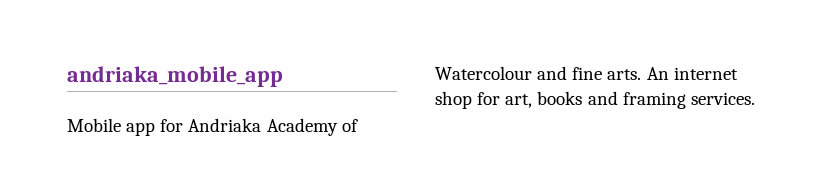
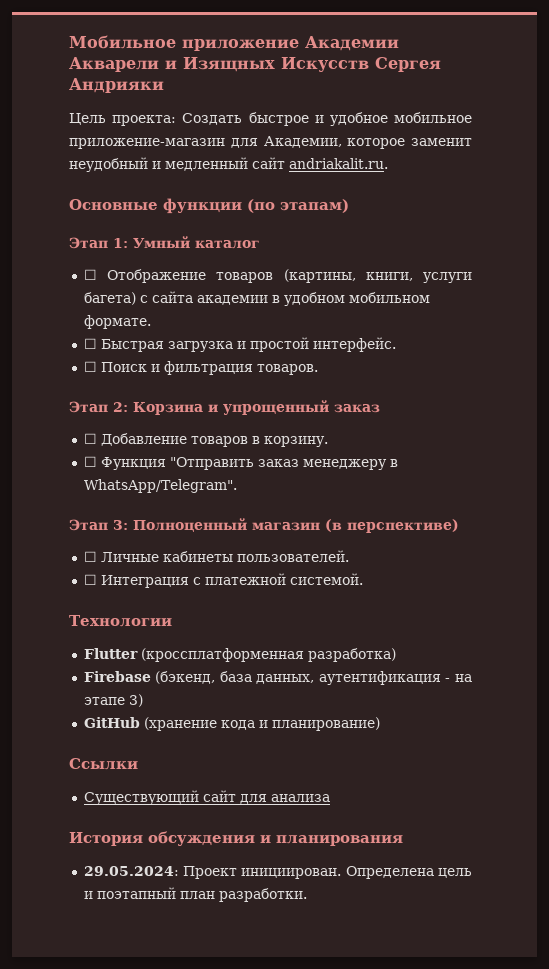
- andriaka_mobile_app
- Mobile app for Andriaka Academy of Watercolour and fine arts. An internet shop for art, books and framing services.
+ Мобильное приложение Академии Акварели и Изящных Искусств Сергея Андрияки
+ Цель проекта: Создать быстрое и удобное мобильное приложение-магазин для Академии, которое заменит неудобный и медленный сайт andriakalit.ru.
+ Основные функции (по этапам)
+ Этап 1: Умный каталог
+ ☐ Отображение товаров (картины, книги, услуги багета) с сайта академии в удобном мобильном формате.
+ ☐ Быстрая загрузка и простой интерфейс.
+ ☐ Поиск и фильтрация товаров.
+ Этап 2: Корзина и упрощенный заказ
+ ☐ Добавление товаров в корзину.
+ ☐ Функция "Отправить заказ менеджеру в WhatsApp/Telegram".
+ Этап 3: Полноценный магазин (в перспективе)
+ ☐ Личные кабинеты пользователей.
+ ☐ Интеграция с платежной системой.
+ Технологии
+ Flutter (кроссплатформенная разработка)
+ Firebase (бэкенд, база данных, аутентификация - на этапе 3)
+ GitHub (хранение кода и планирование)
+ Ссылки
+ Существующий сайт для анализа
+ История обсуждения и планирования
+ 29.05.2024: Проект инициирован. Определена цель и поэтапный план разработки.

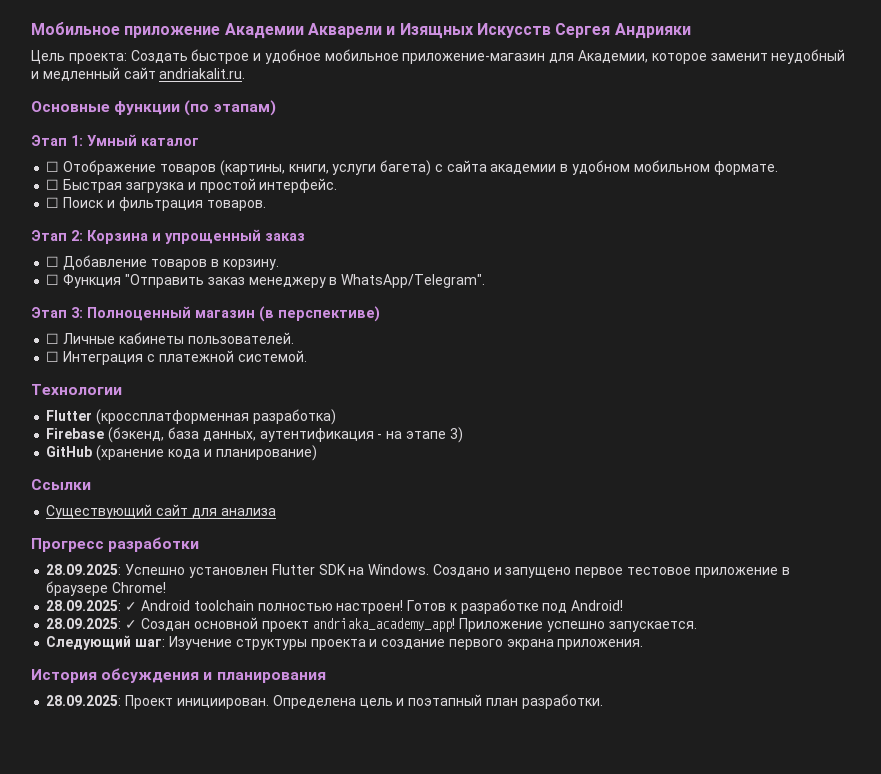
+ Прогресс разработки
+ 28.09.2025: Успешно установлен Flutter SDK на Windows. Создано и запущено первое тестовое приложение в браузере Chrome!
+ 28.09.2025: ✓ Android toolchain полностью настроен! Готов к разработке под Android!
+ 28.09.2025: ✓ Создан основной проект andriaka_academy_app! Приложение успешно запускается.
+ Следующий шаг: Изучение структуры проекта и создание первого экрана приложения.
- 29.05.2024: Проект инициирован.
+ 28.09.2025: Проект инициирован.

